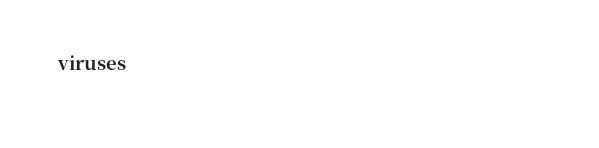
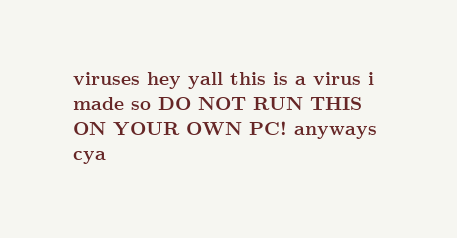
- viruses
+ viruses hey yall this is a virus i made so DO NOT RUN THIS ON YOUR OWN PC! anyways cya

